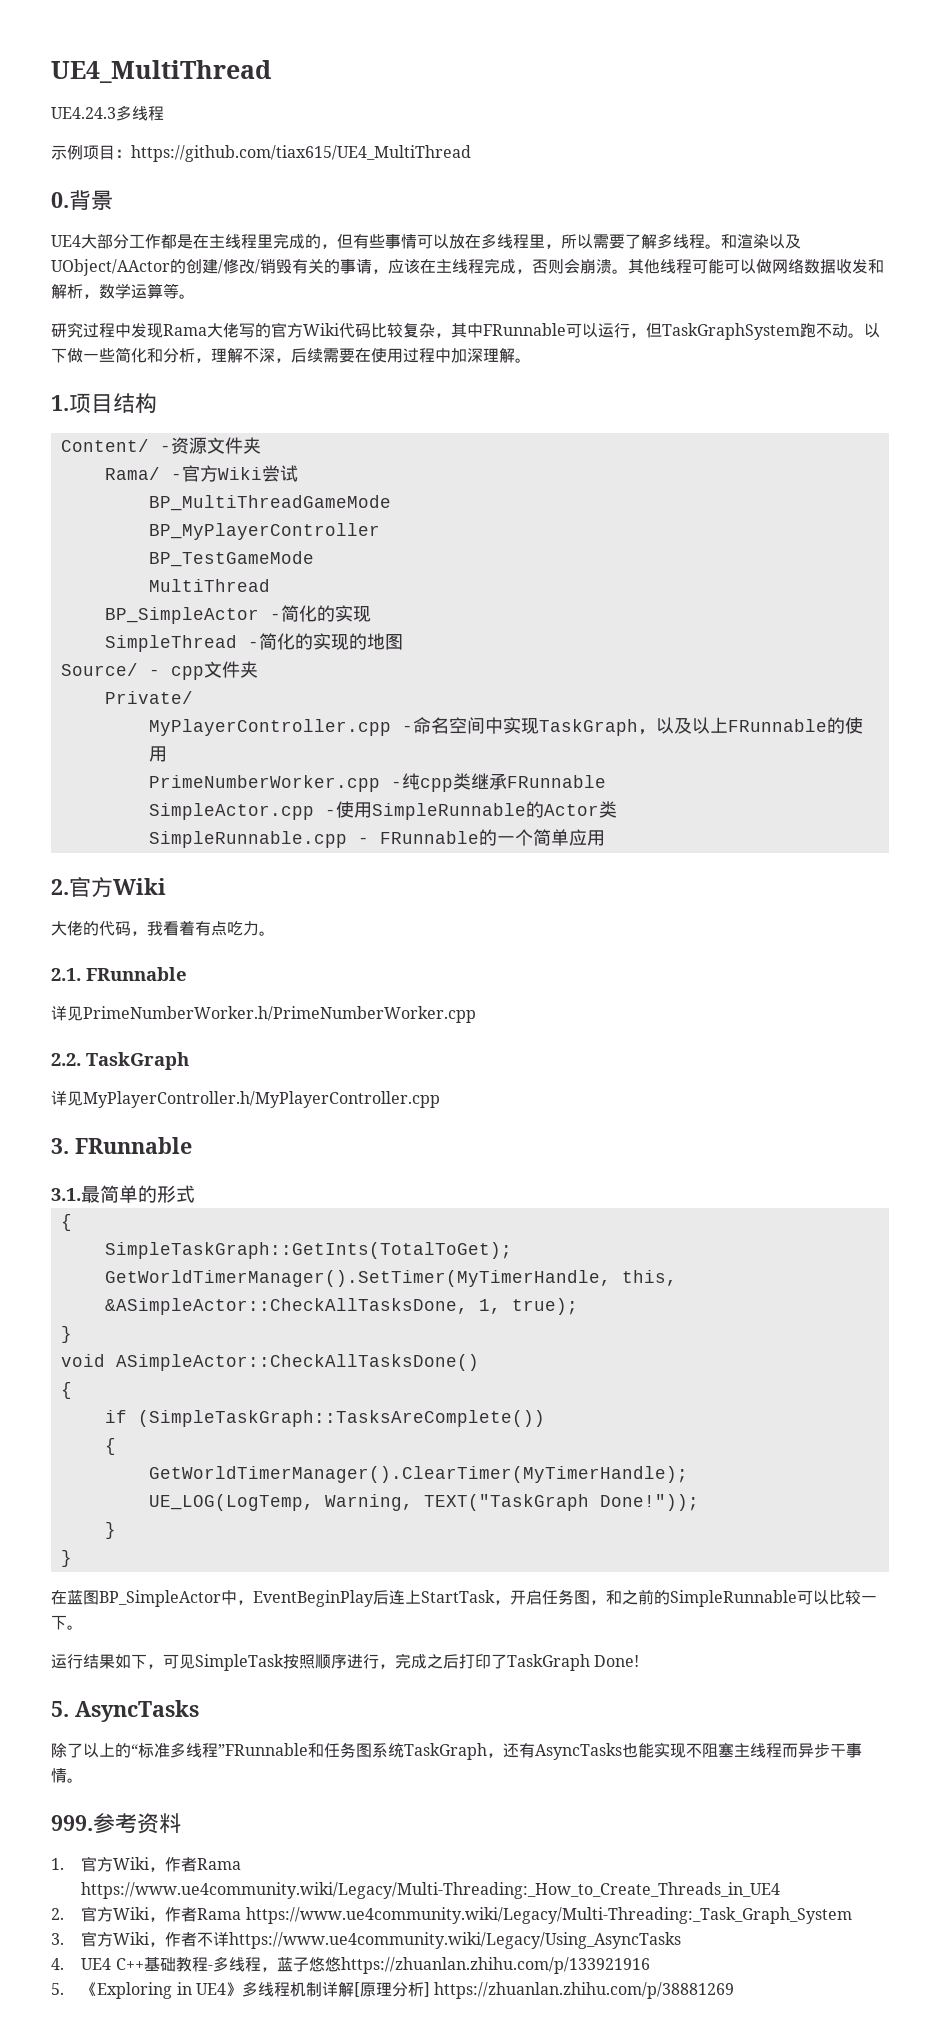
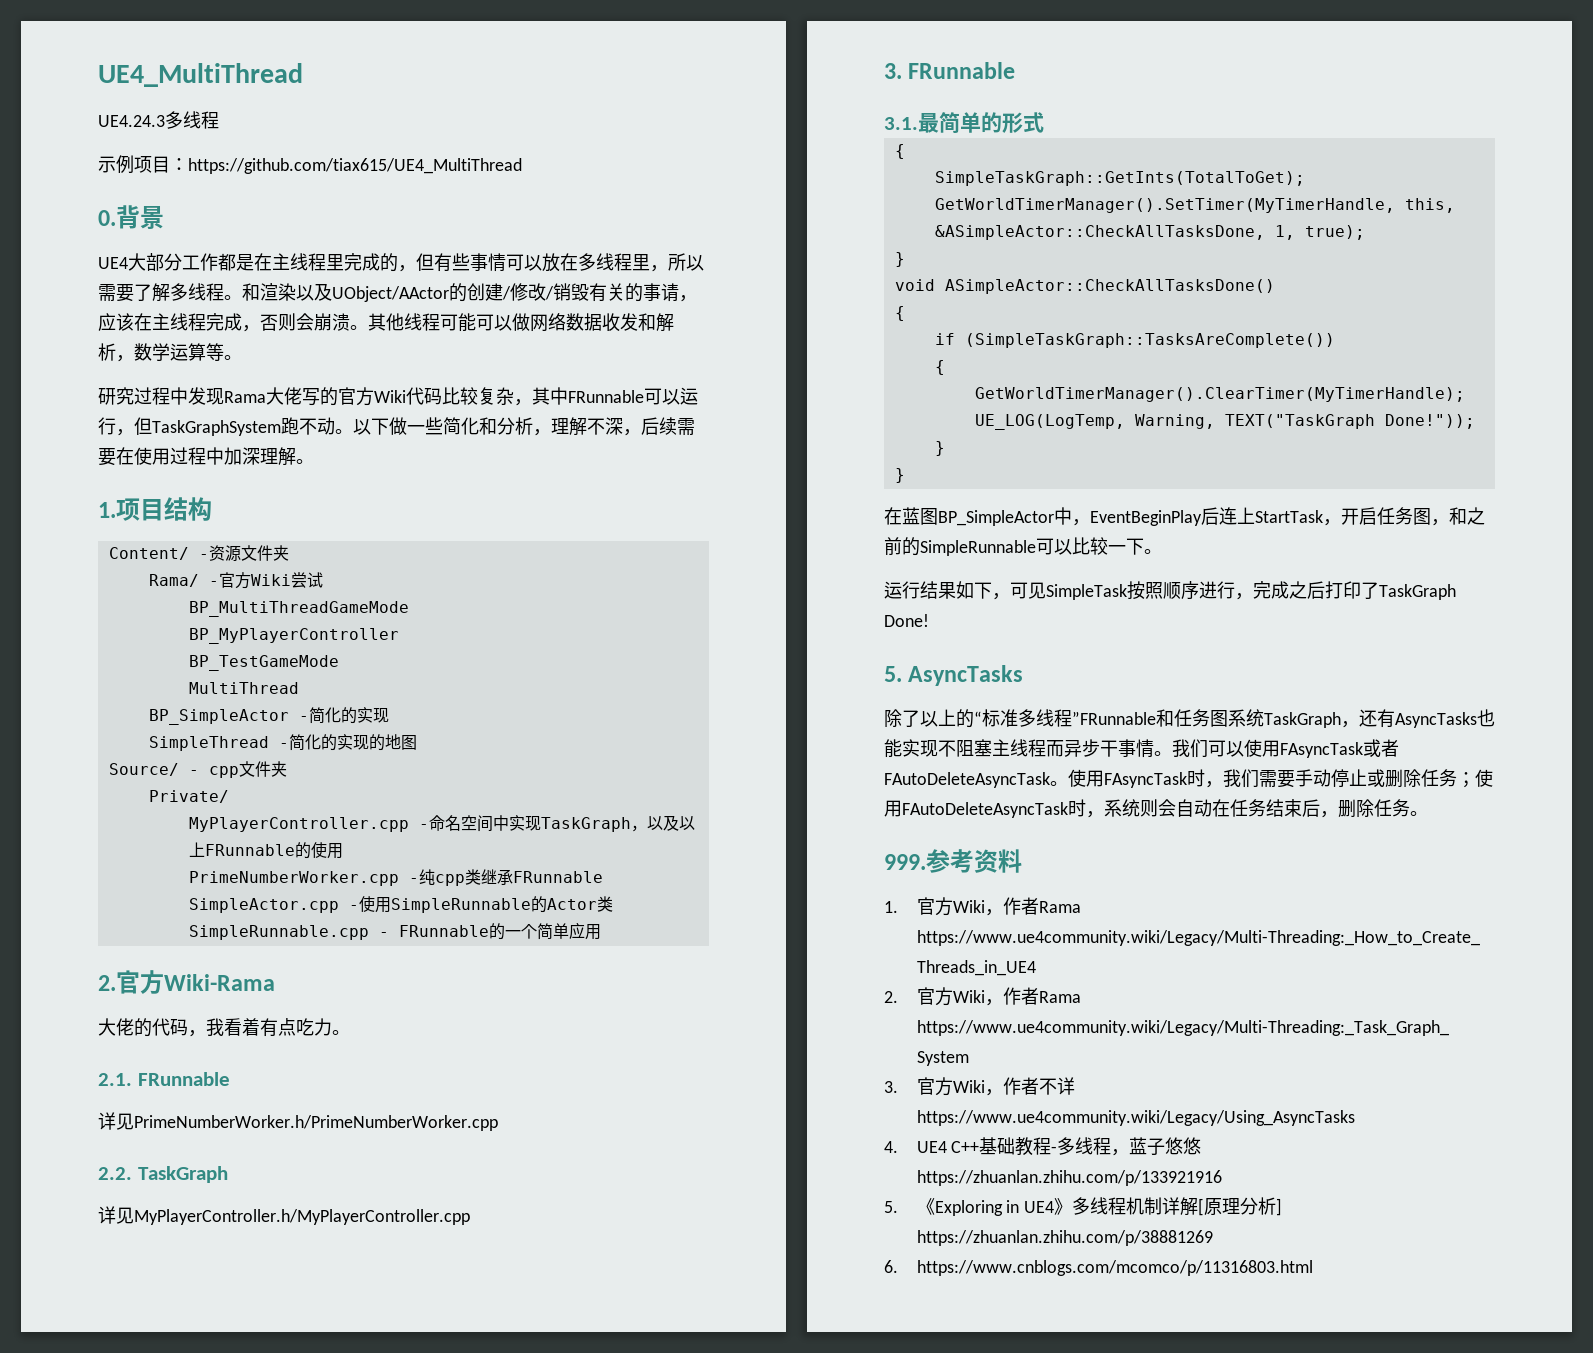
  SimpleRunnable.cpp - FRunnable的一个简单应用
- 2.官方Wiki
+ 2.官方Wiki-Rama
+ 我们可以使用FAsyncTask或者FAutoDeleteAsyncTask。使用FAsyncTask时，我们需要手动停止或删除任务；使用FAutoDeleteAsyncTask时，系统则会自动在任务结束后，删除任务。
+ 6. https://www.cnblogs.com/mcomco/p/11316803.html

